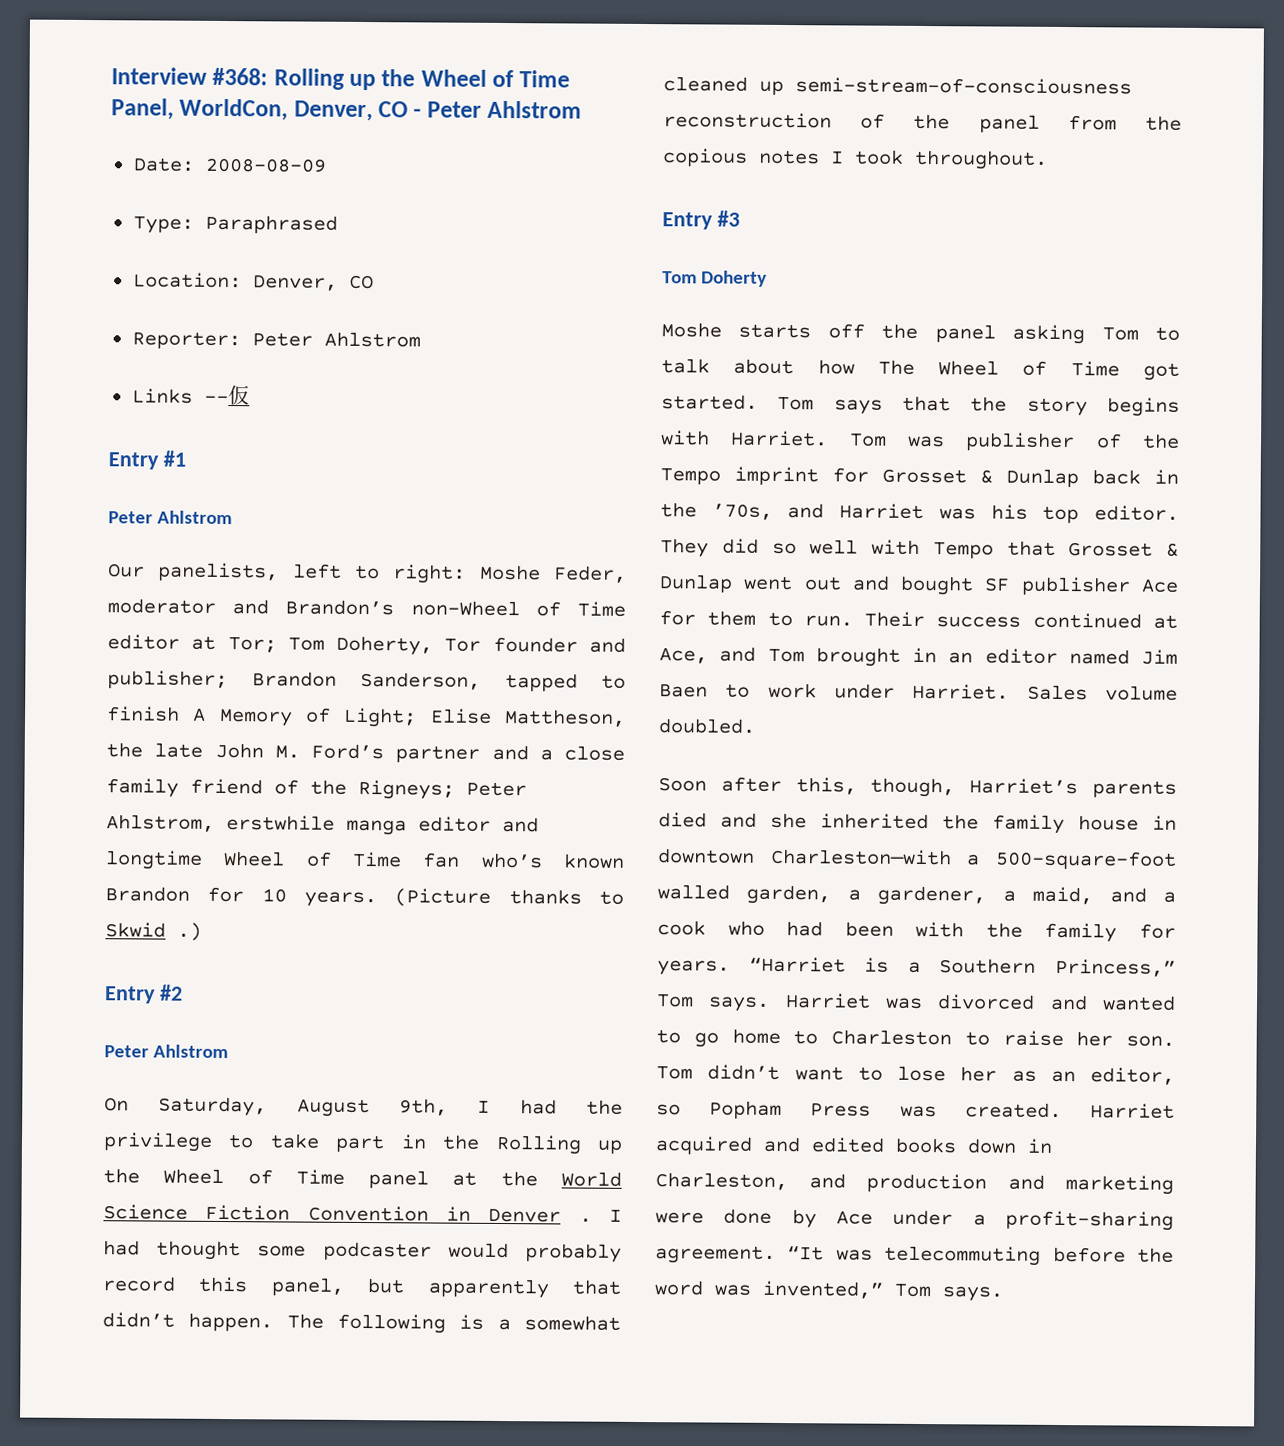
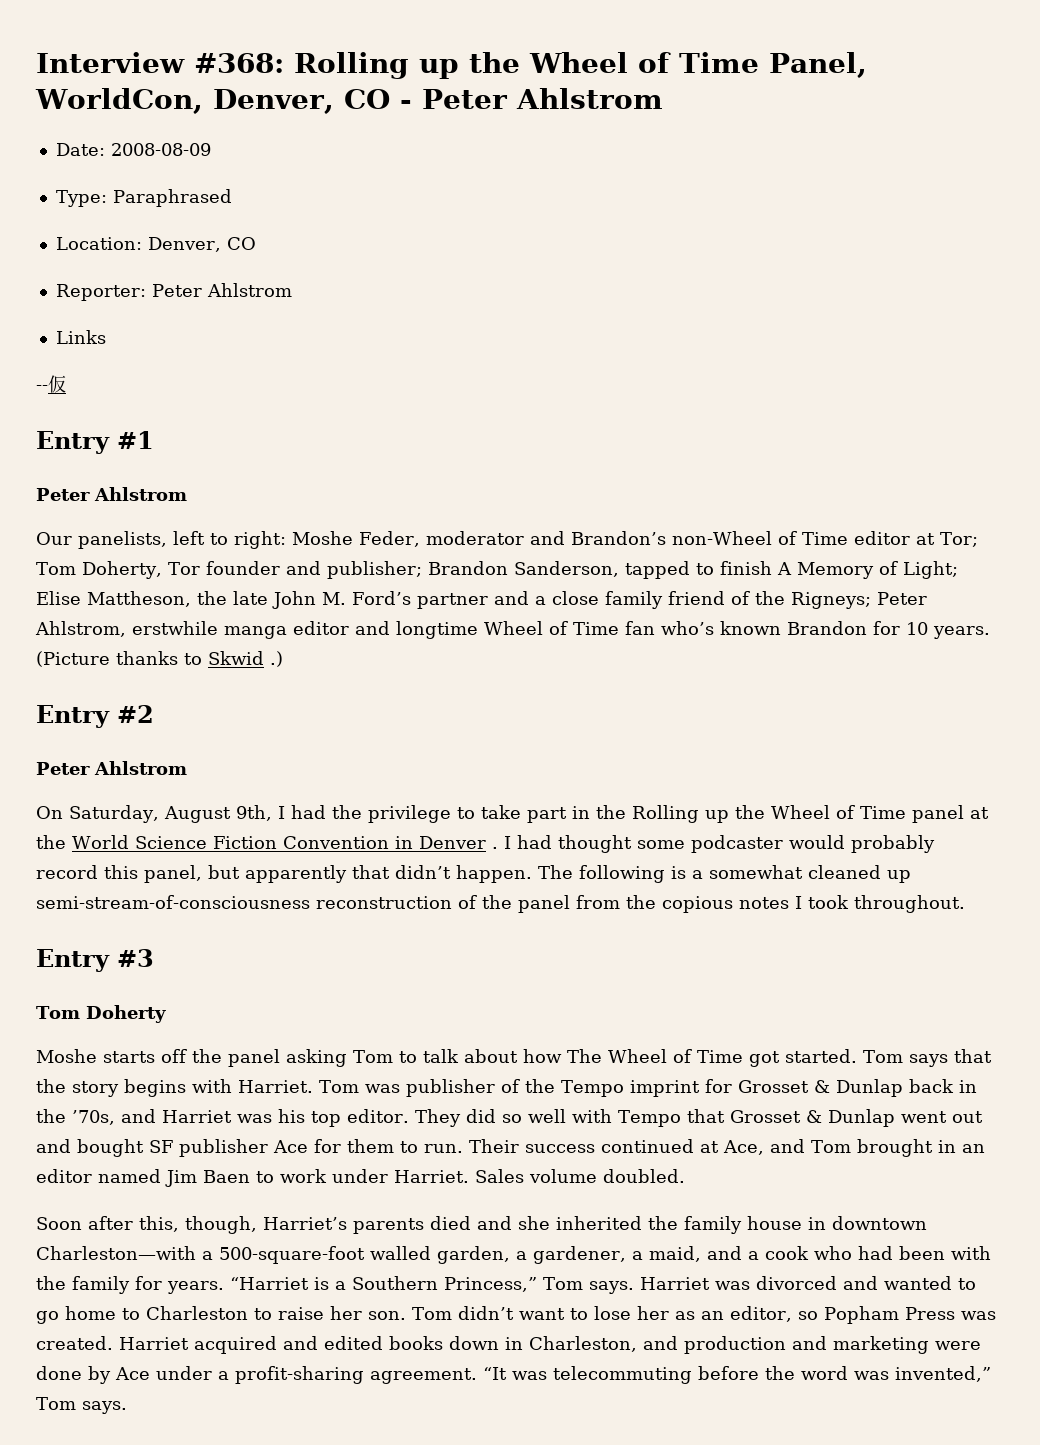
- Links --仮
+ Links
+ --仮

